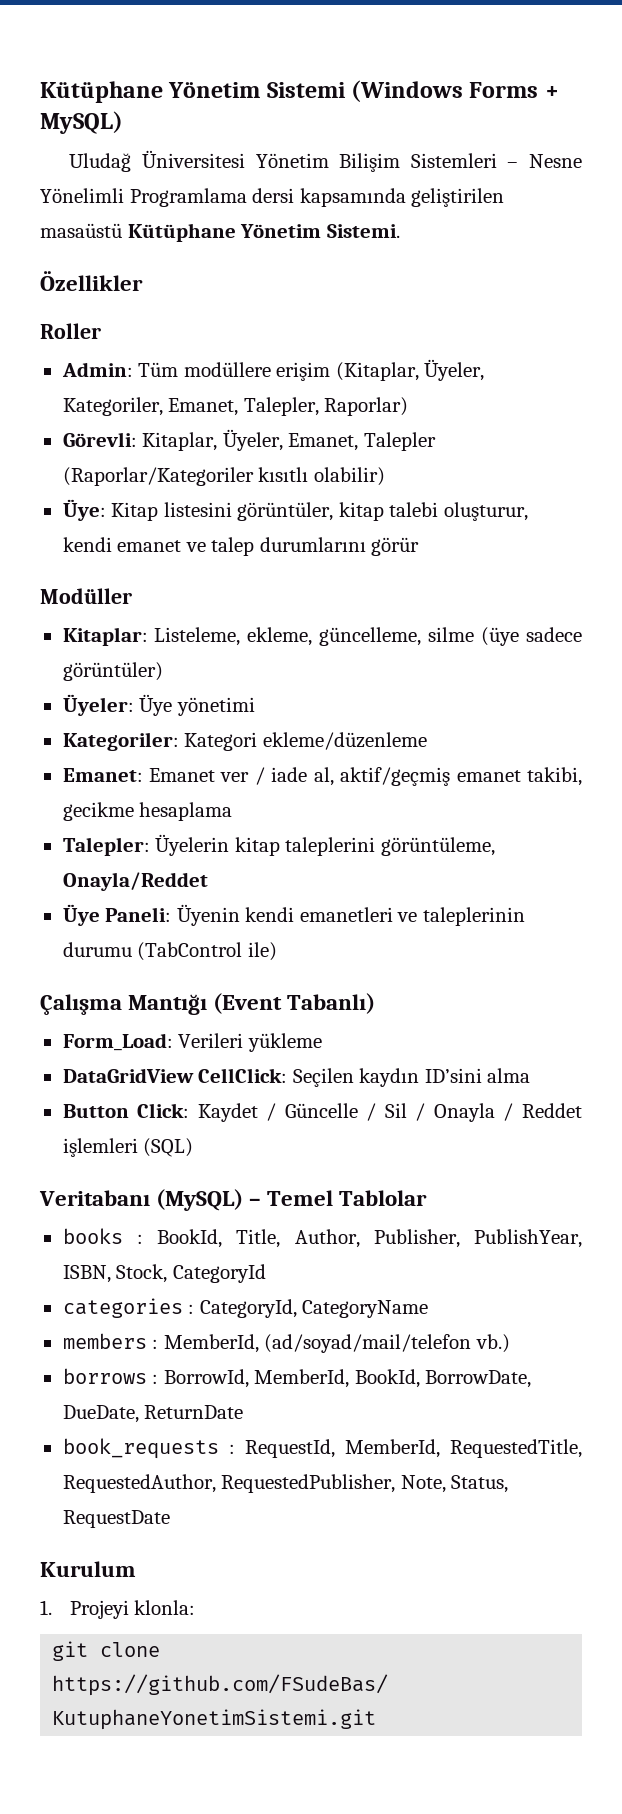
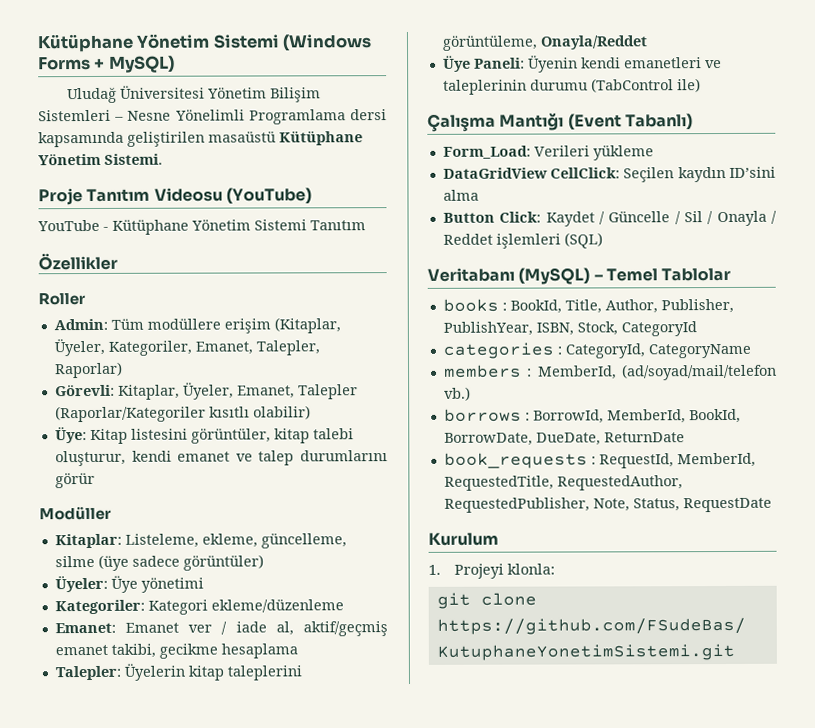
+ Proje Tanıtım Videosu (YouTube)
+ YouTube - Kütüphane Yönetim Sistemi Tanıtım

